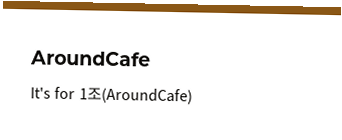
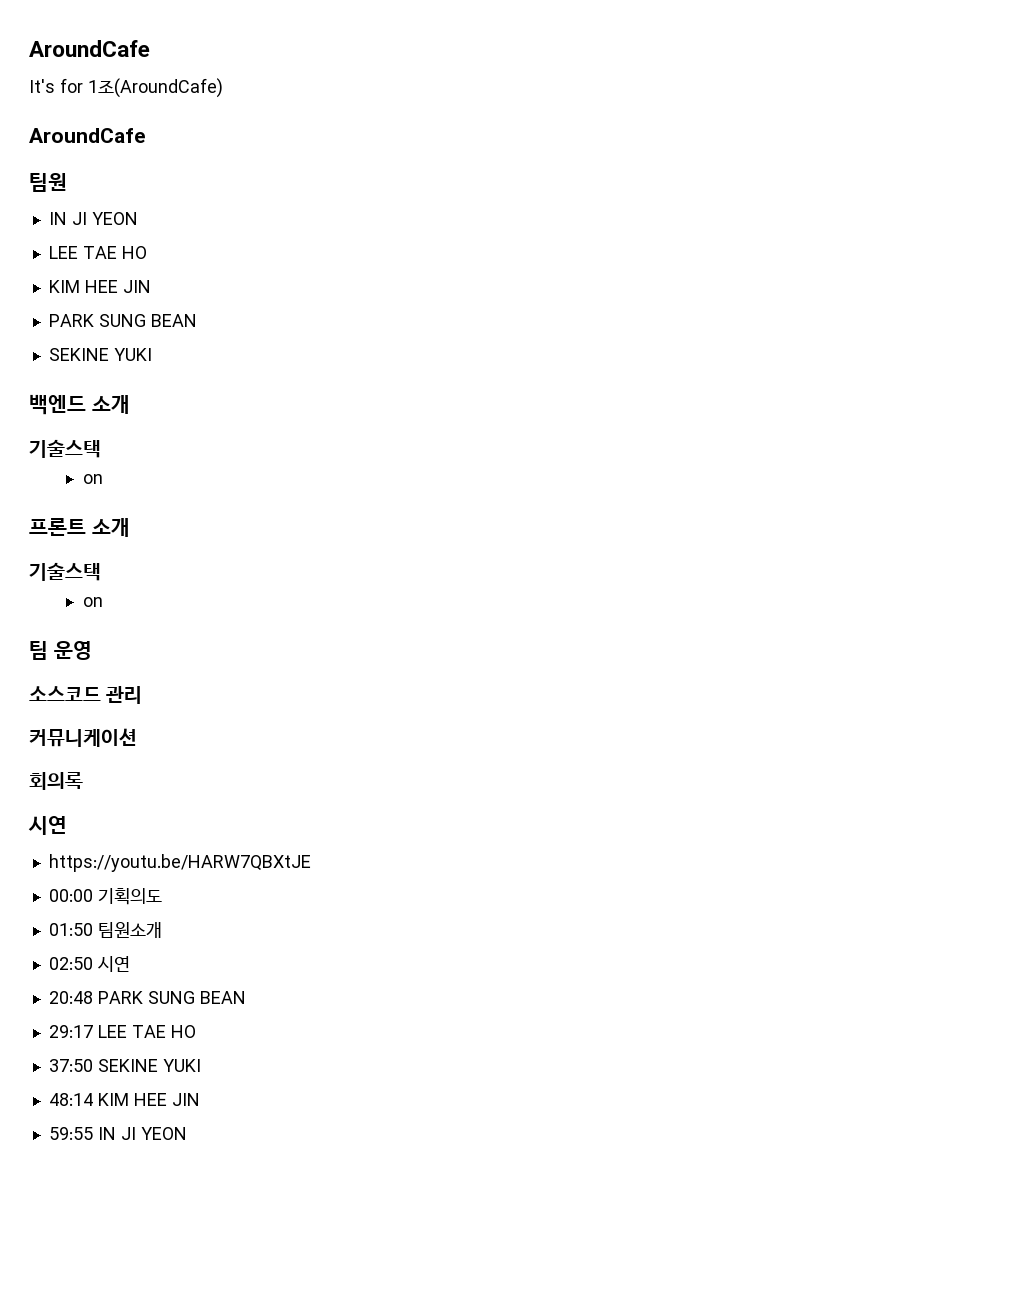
  It's for 1조(AroundCafe)
+ AroundCafe
+ 팀원
+ IN JI YEON
+ LEE TAE HO
+ KIM HEE JIN
+ PARK SUNG BEAN
+ SEKINE YUKI
+ 백엔드 소개
+ 기술스택
+ on
+ 프론트 소개
+ 기술스택
+ on
+ 팀 운영
+ 소스코드 관리
+ 커뮤니케이션
+ 회의록
+ 시연
+ https://youtu.be/HARW7QBXtJE
+ 00:00 기획의도
+ 01:50 팀원소개
+ 02:50 시연
+ 20:48 PARK SUNG BEAN
+ 29:17 LEE TAE HO
+ 37:50 SEKINE YUKI
+ 48:14 KIM HEE JIN
+ 59:55 IN JI YEON

